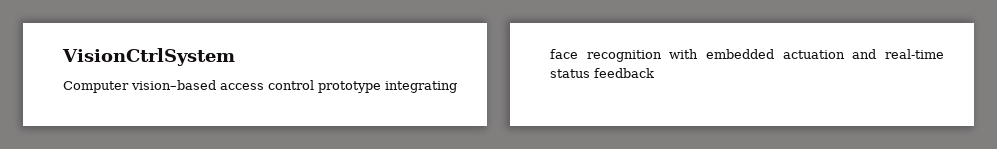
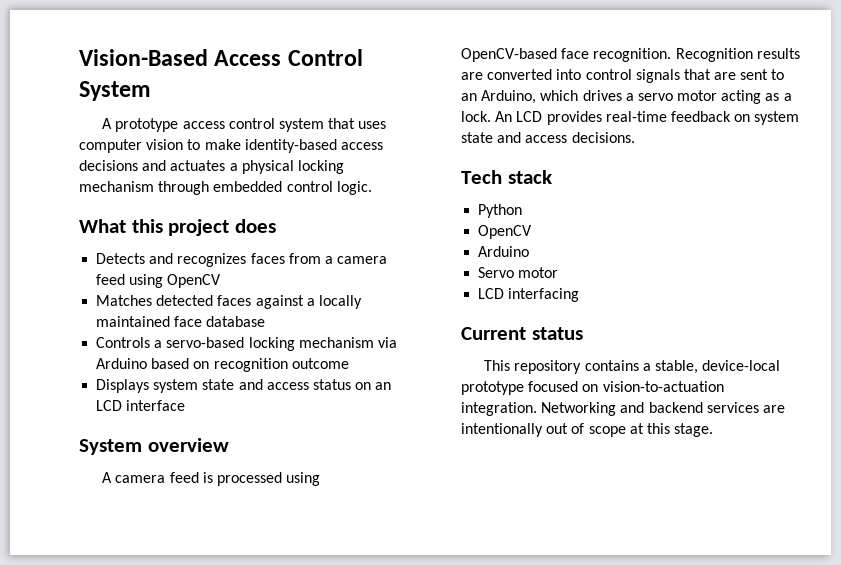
- VisionCtrlSystem
- Computer vision–based access control prototype integrating face recognition with embedded actuation and real-time status feedback
+ Vision-Based Access Control System
+ A prototype access control system that uses computer vision to make identity-based access decisions and actuates a physical locking mechanism through embedded control logic.
+ What this project does
+ Detects and recognizes faces from a camera feed using OpenCV
+ Matches detected faces against a locally maintained face database
+ Controls a servo-based locking mechanism via Arduino based on recognition outcome
+ Displays system state and access status on an LCD interface
+ System overview
+ A camera feed is processed using OpenCV-based face recognition. Recognition results are converted into control signals that are sent to an Arduino, which drives a servo motor acting as a lock. An LCD provides real-time feedback on system state and access decisions.
+ Tech stack
+ Python
+ OpenCV
+ Arduino
+ Servo motor
+ LCD interfacing
+ Current status
+ This repository contains a stable, device-local prototype focused on vision-to-actuation integration. Networking and backend services are intentionally out of scope at this stage.

